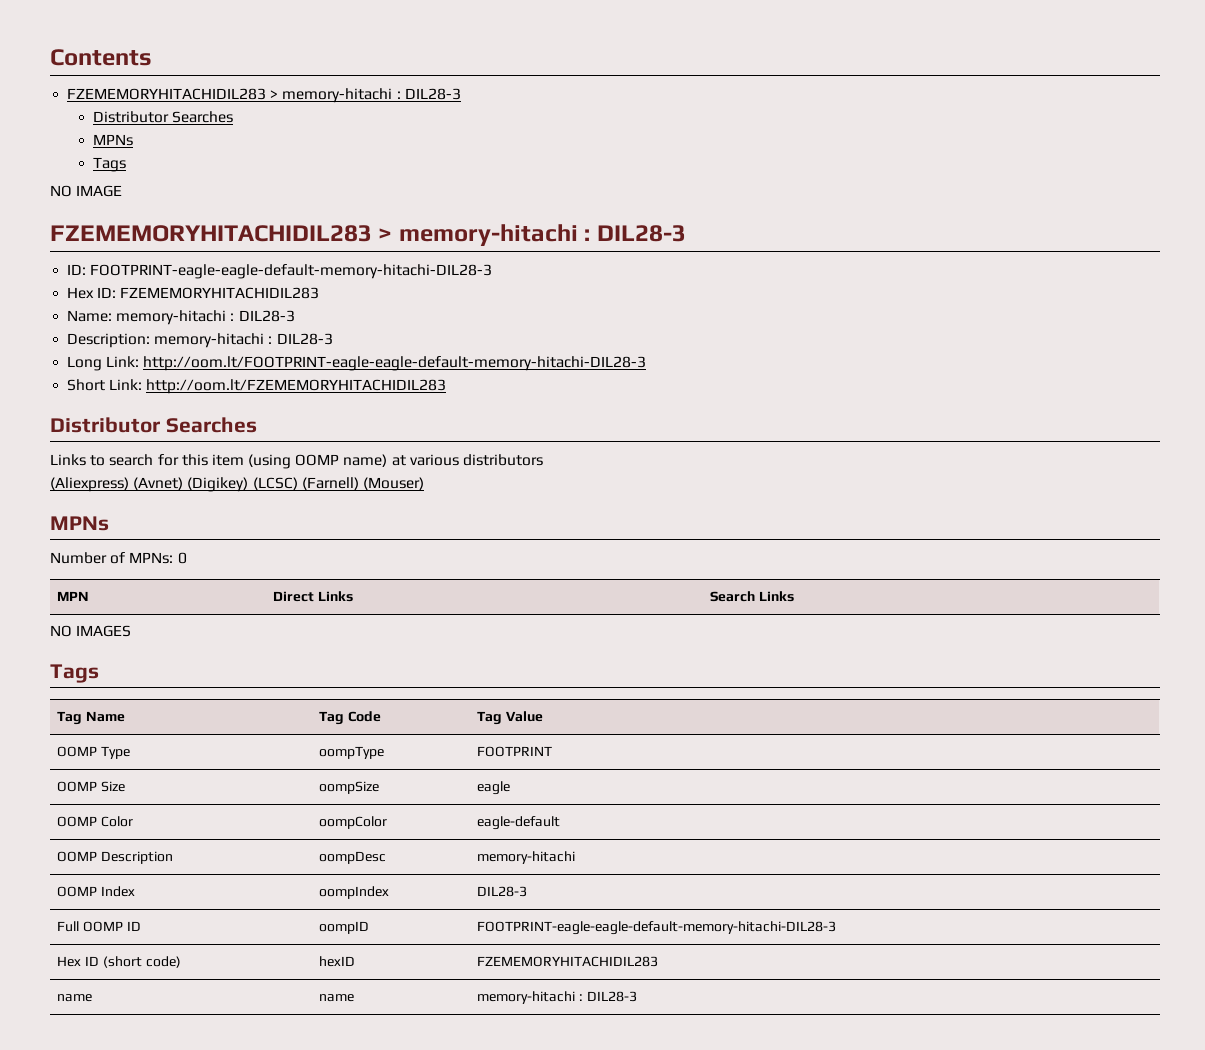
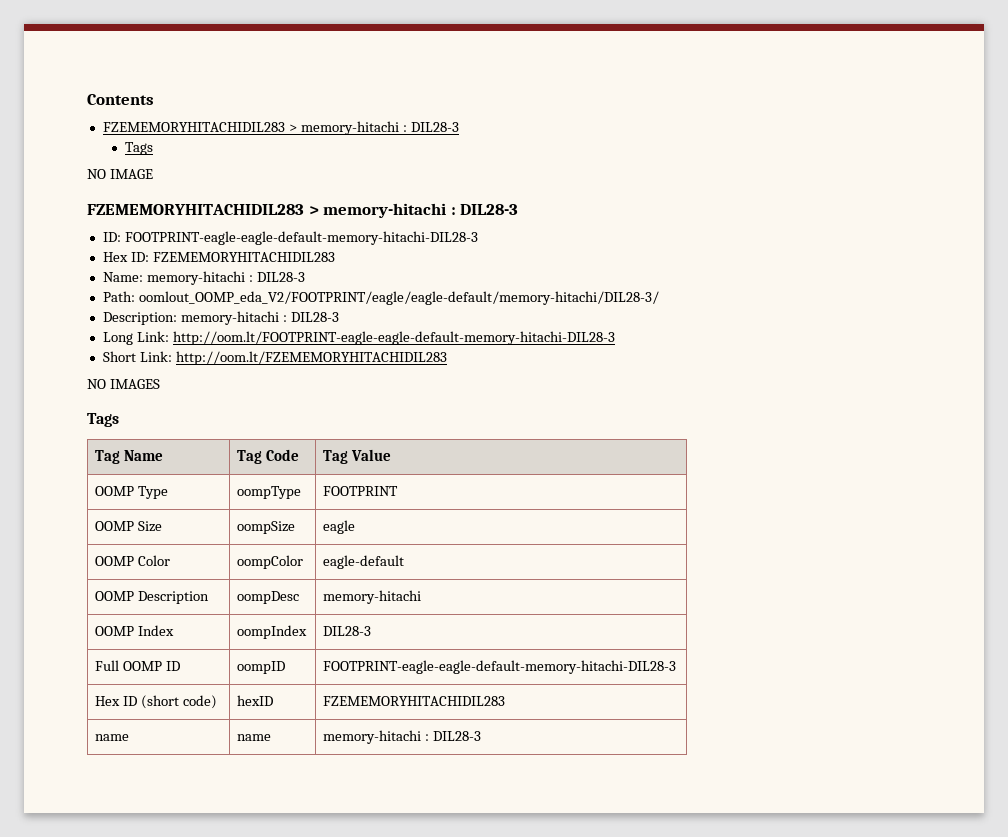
  Contents
  FZEMEMORYHITACHIDIL283 > memory-hitachi : DIL28-3
- Distributor Searches
- MPNs
+ Path: oomlout_OOMP_eda_V2/FOOTPRINT/eagle/eagle-default/memory-hitachi/DIL28-3/
  Short Link: http://oom.lt/FZEMEMORYHITACHIDIL283
- Distributor Searches
- Links to search for this item (using OOMP name) at various distributors
- (Aliexpress) (Avnet) (Digikey) (LCSC) (Farnell) (Mouser)
- MPNs
- Number of MPNs: 0
- MPN | Direct Links | Search Links

